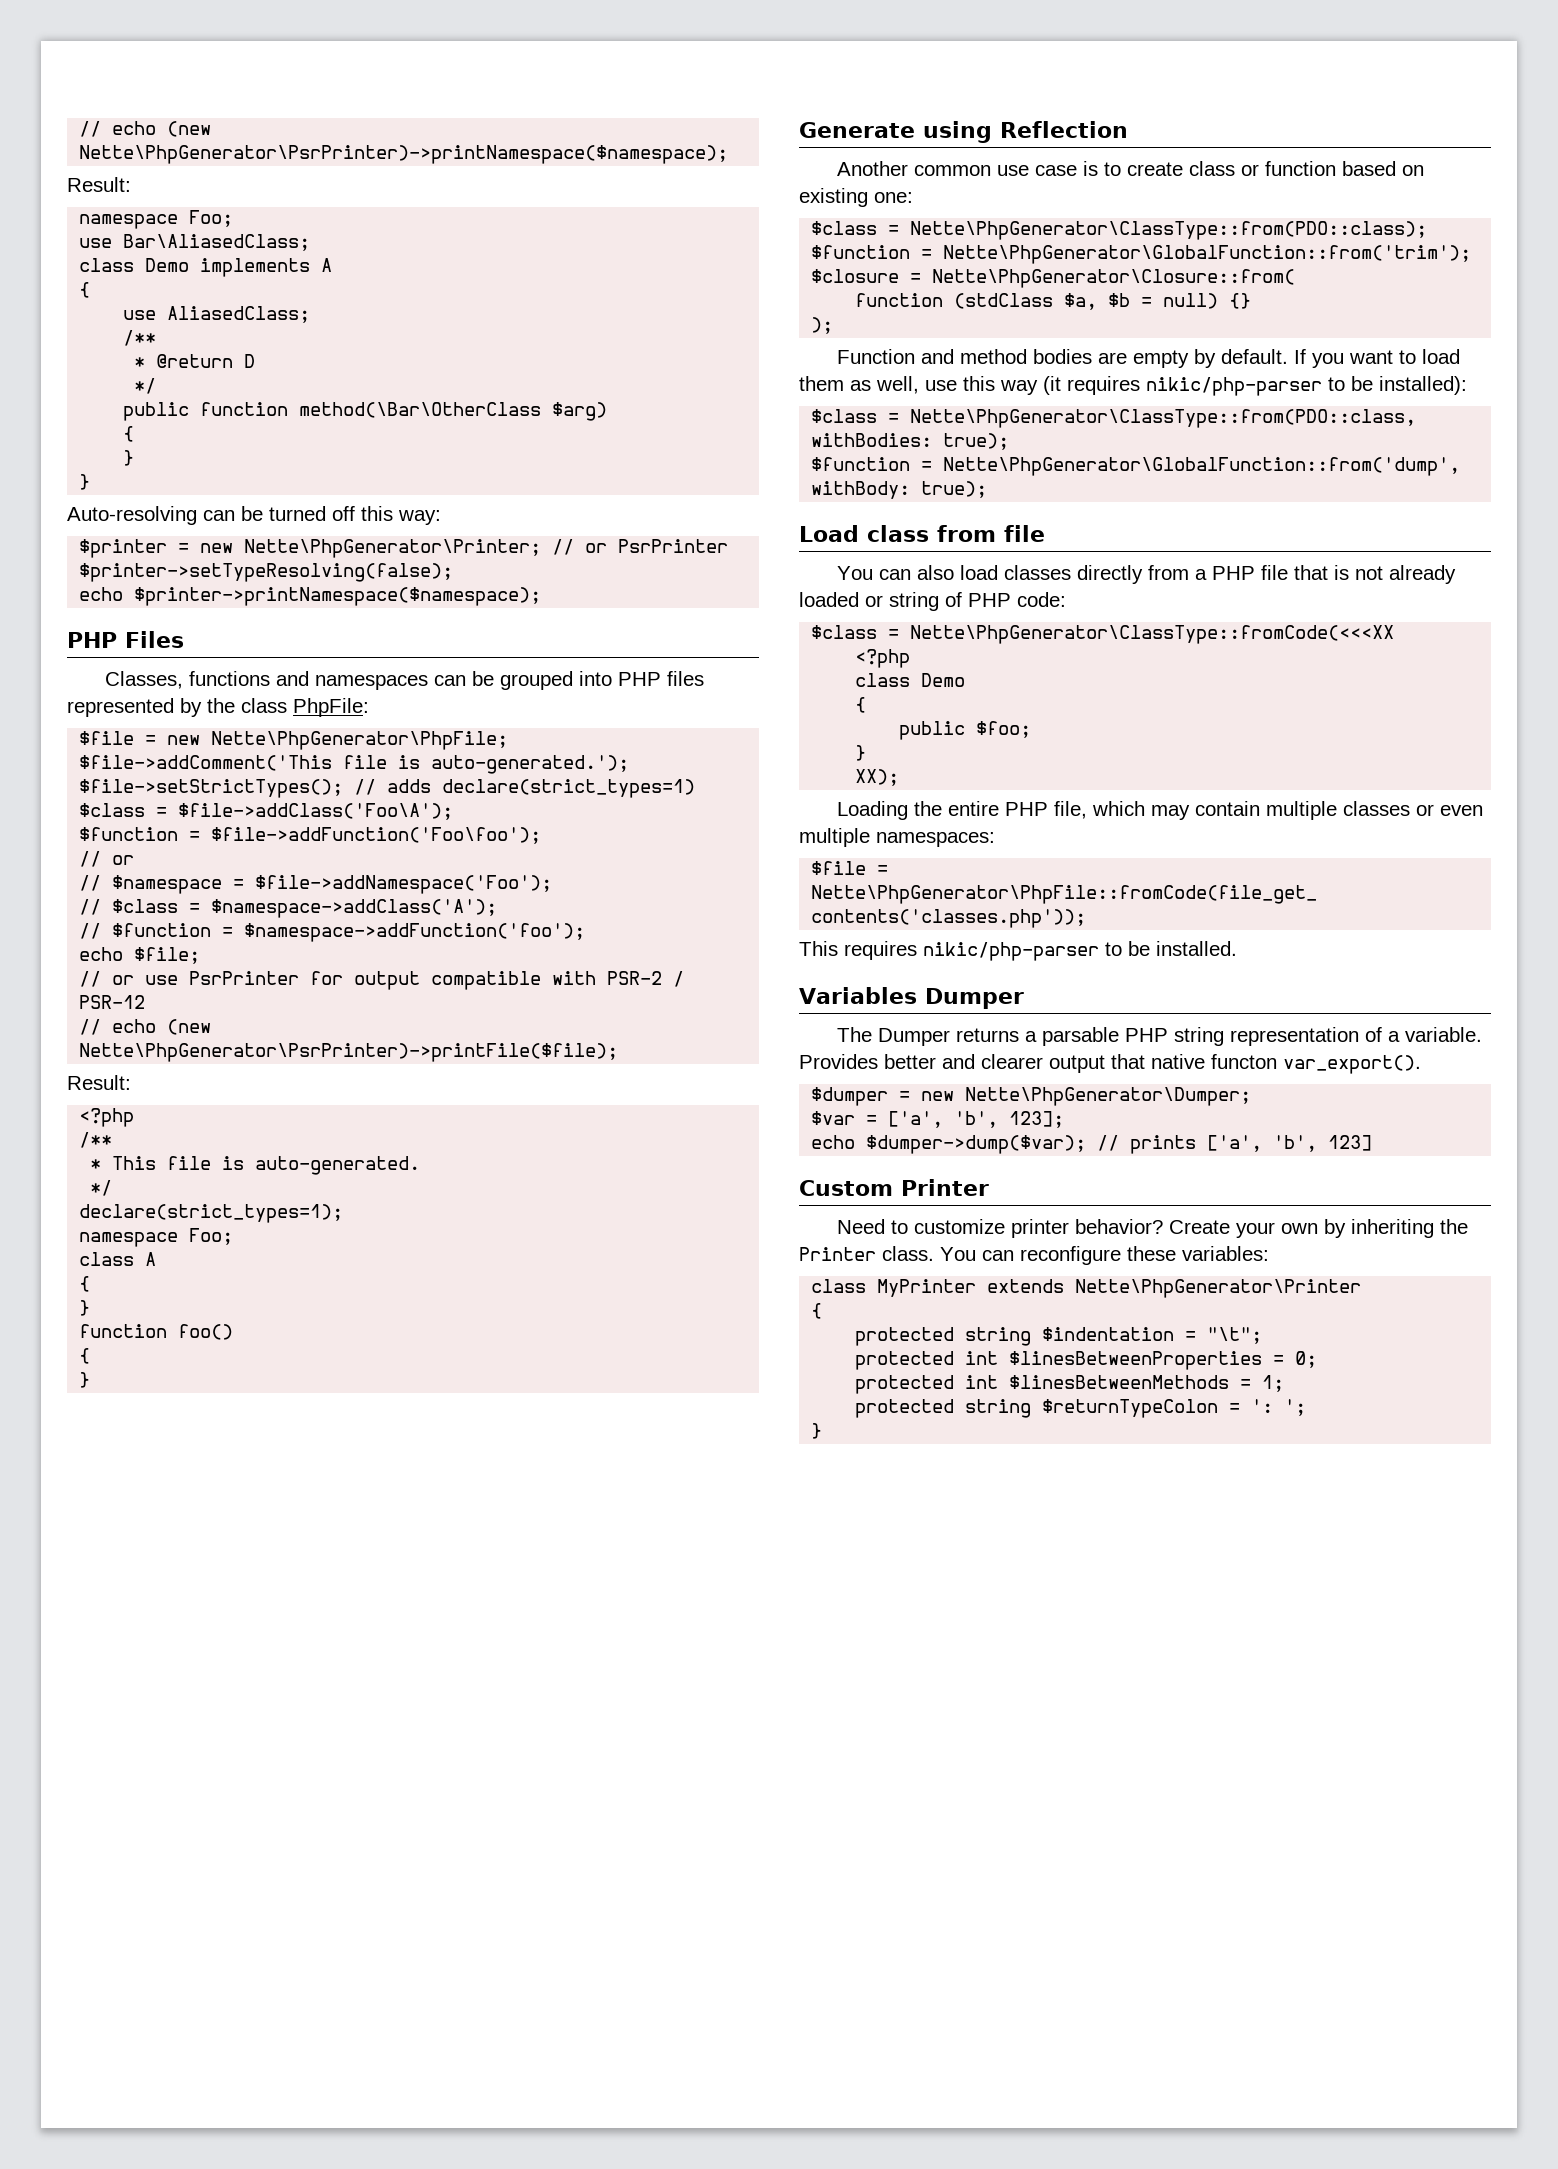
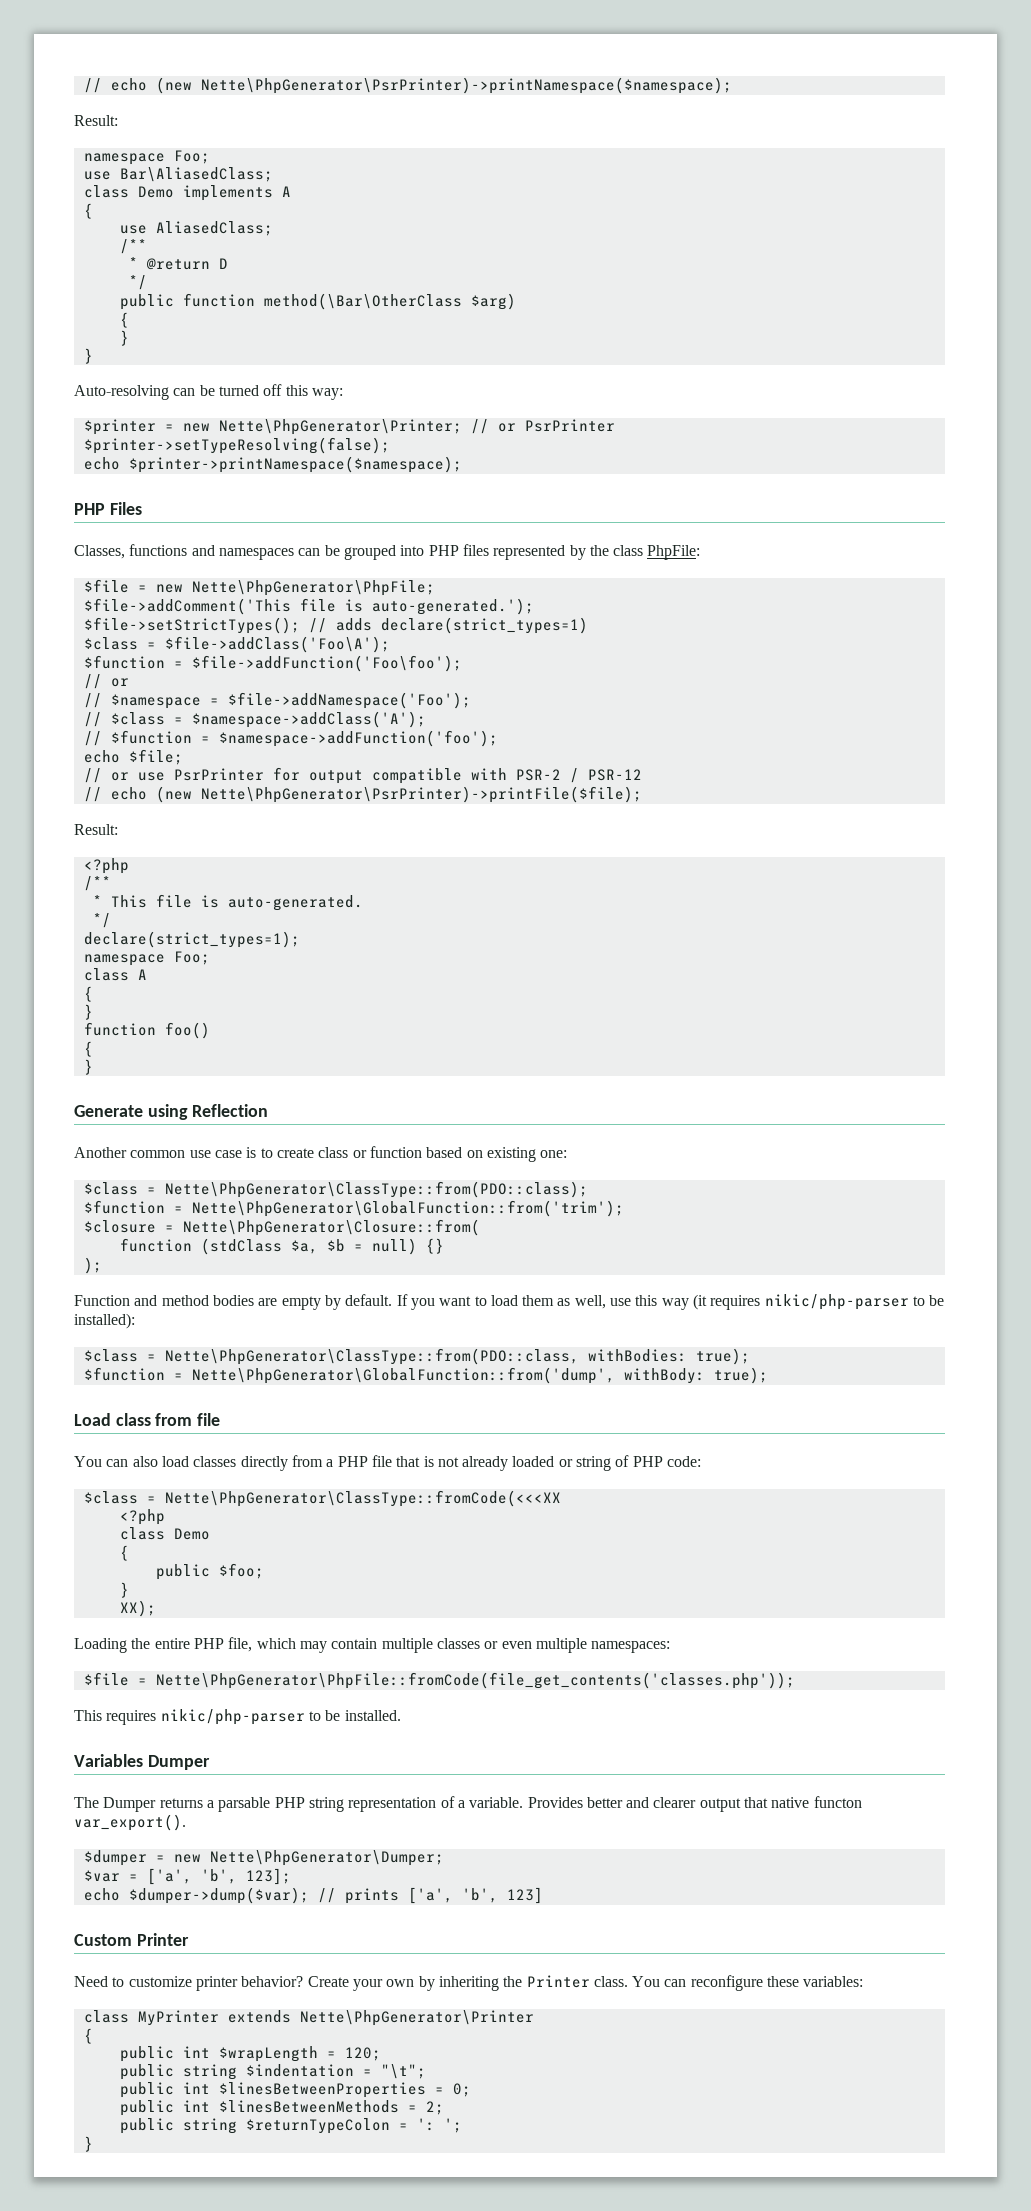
- protected string $indentation = "\t";
+ public int $wrapLength = 120;
+ public string $indentation = "\t";
- protected int $linesBetweenProperties = 0;
+ public int $linesBetweenProperties = 0;
- protected int $linesBetweenMethods = 1;
- protected string $returnTypeColon = ': ';
+ public int $linesBetweenMethods = 2;
+ public string $returnTypeColon = ': ';

